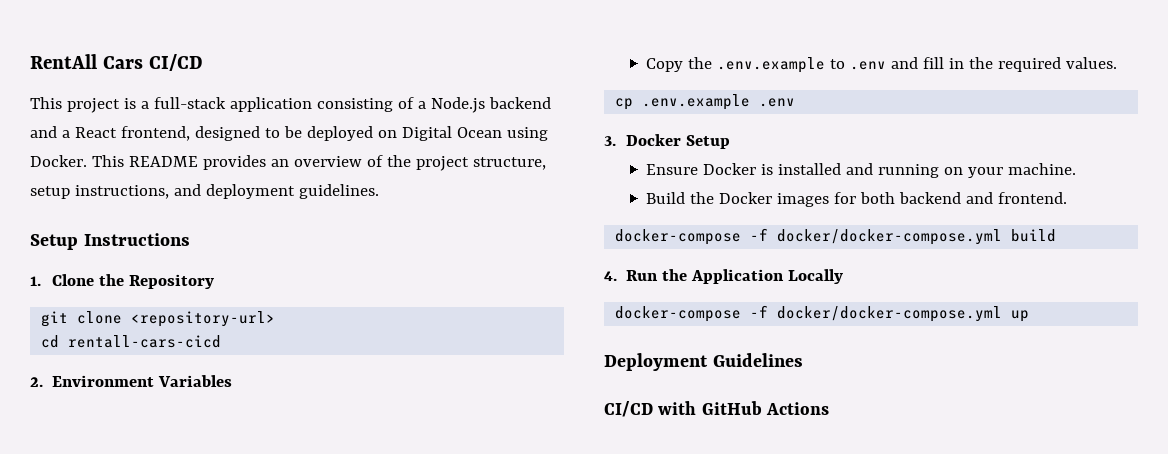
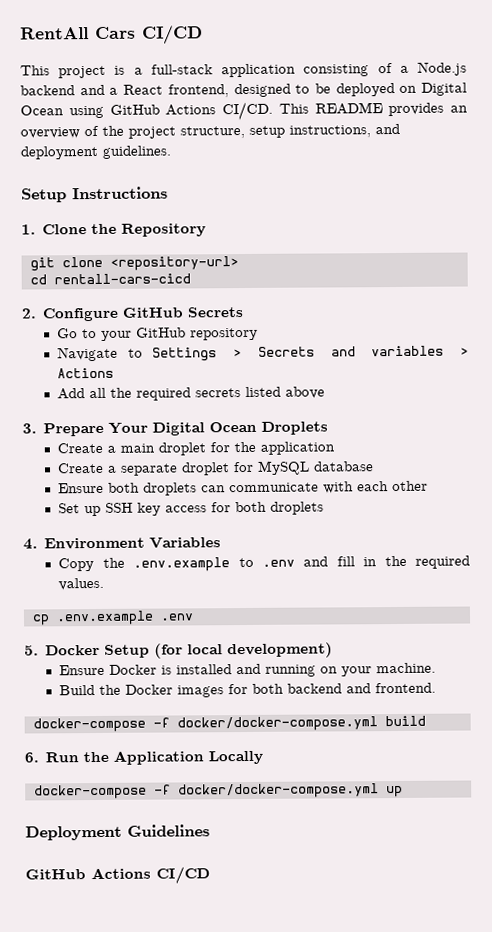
- This project is a full-stack application consisting of a Node.js backend and a React frontend, designed to be deployed on Digital Ocean using Docker.
+ This project is a full-stack application consisting of a Node.js backend and a React frontend, designed to be deployed on Digital Ocean using GitHub Actions CI/CD.
- 2. Environment Variables
+ 2. Configure GitHub Secrets
+ Go to your GitHub repository
+ Navigate to Settings > Secrets and variables > Actions
+ Add all the required secrets listed above
+ 3. Prepare Your Digital Ocean Droplets
+ Create a main droplet for the application
+ Create a separate droplet for MySQL database
+ Ensure both droplets can communicate with each other
+ Set up SSH key access for both droplets
+ 4. Environment Variables
- 3. Docker Setup
+ 5. Docker Setup (for local development)
- 4. Run the Application Locally
+ 6. Run the Application Locally
- CI/CD with GitHub Actions
+ GitHub Actions CI/CD

